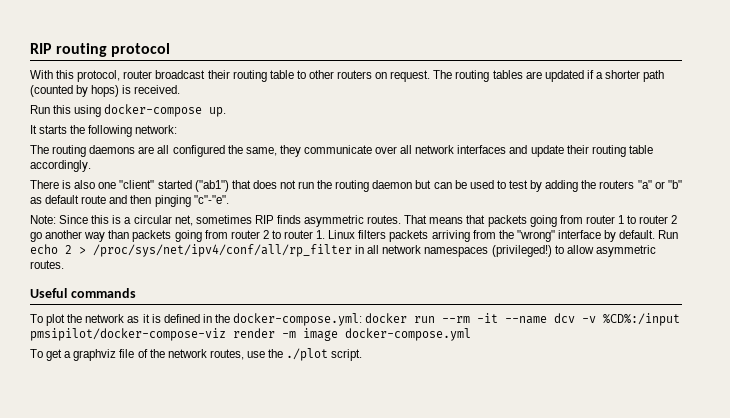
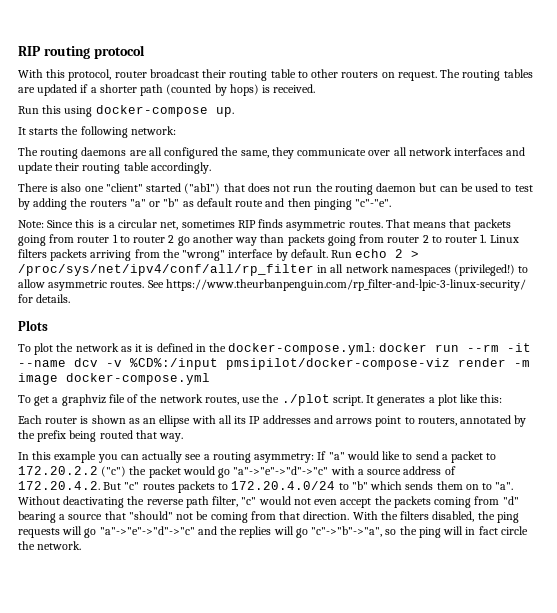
- Run echo 2 > /proc/sys/net/ipv4/conf/all/rp_filter in all network namespaces (privileged!) to allow asymmetric routes.
- Useful commands
+ Run echo 2 > /proc/sys/net/ipv4/conf/all/rp_filter in all network namespaces (privileged!) to allow asymmetric routes. See https://www.theurbanpenguin.com/rp_filter-and-lpic-3-linux-security/ for details.
+ Plots
+ It generates a plot like this:
+ Each router is shown as an ellipse with all its IP addresses and arrows point to routers, annotated by the prefix being routed that way.
+ In this example you can actually see a routing asymmetry: If "a" would like to send a packet to 172.20.2.2 ("c") the packet would go "a"->"e"->"d"->"c" with a source address of 172.20.4.2. But "c" routes packets to 172.20.4.0/24 to "b" which sends them on to "a". Without deactivating the reverse path filter, "c" would not even accept the packets coming from "d" bearing a source that "should" not be coming from that direction. With the filters disabled, the ping requests will go "a"->"e"->"d"->"c" and the replies will go "c"->"b"->"a", so the ping will in fact circle the network.

